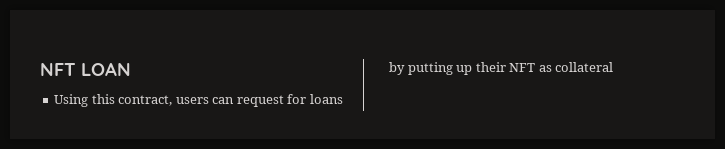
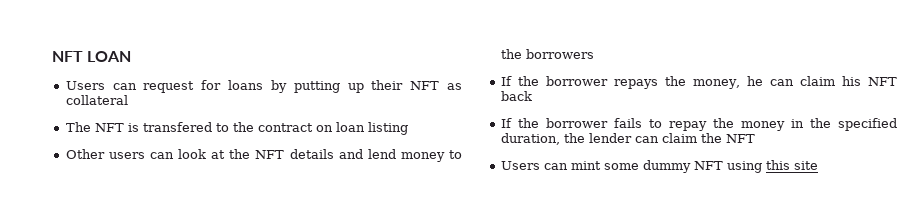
- Using this contract, users can request for loans by putting up their NFT as collateral
+ Users can request for loans by putting up their NFT as collateral
+ The NFT is transfered to the contract on loan listing
+ Other users can look at the NFT details and lend money to the borrowers
+ If the borrower repays the money, he can claim his NFT back
+ If the borrower fails to repay the money in the specified duration, the lender can claim the NFT
+ Users can mint some dummy NFT using this site

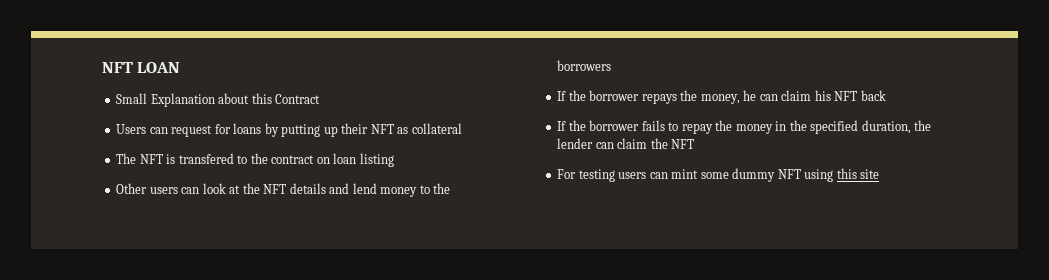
+ Small Explanation about this Contract
- Users can mint some dummy NFT using this site
+ For testing users can mint some dummy NFT using this site

